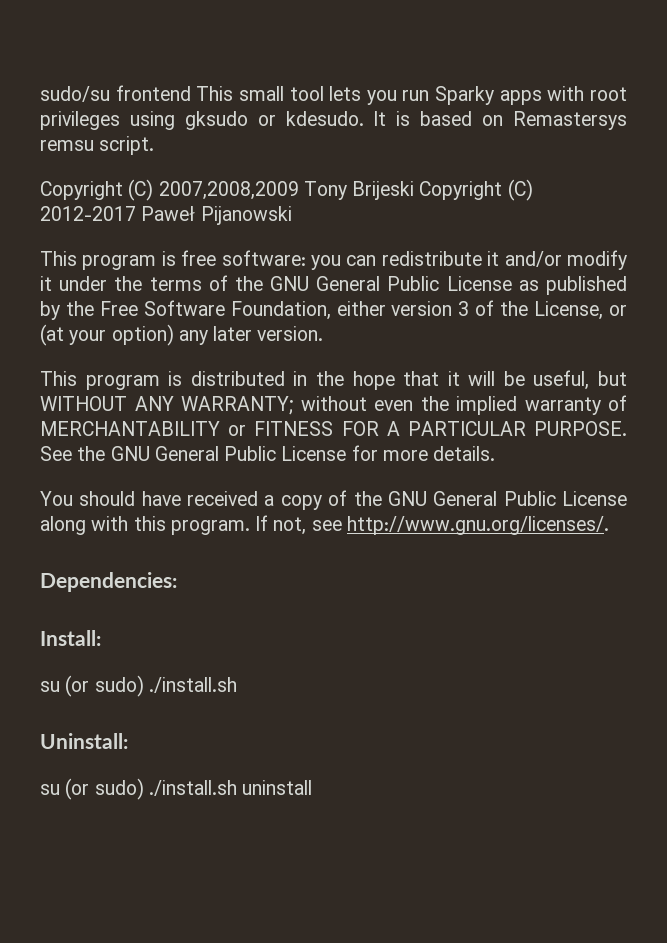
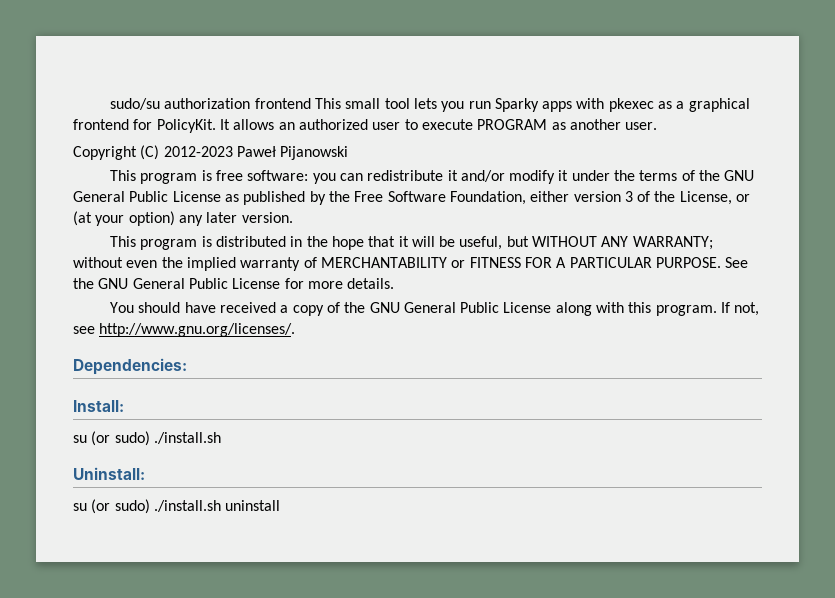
- sudo/su frontend This small tool lets you run Sparky apps with root privileges using gksudo or kdesudo. It is based on Remastersys remsu script.
- Copyright (C) 2007,2008,2009 Tony Brijeski Copyright (C) 2012-2017 Paweł Pijanowski
+ sudo/su authorization frontend This small tool lets you run Sparky apps with pkexec as a graphical frontend for PolicyKit. It allows an authorized user to execute PROGRAM as another user.
+ Copyright (C) 2012-2023 Paweł Pijanowski

